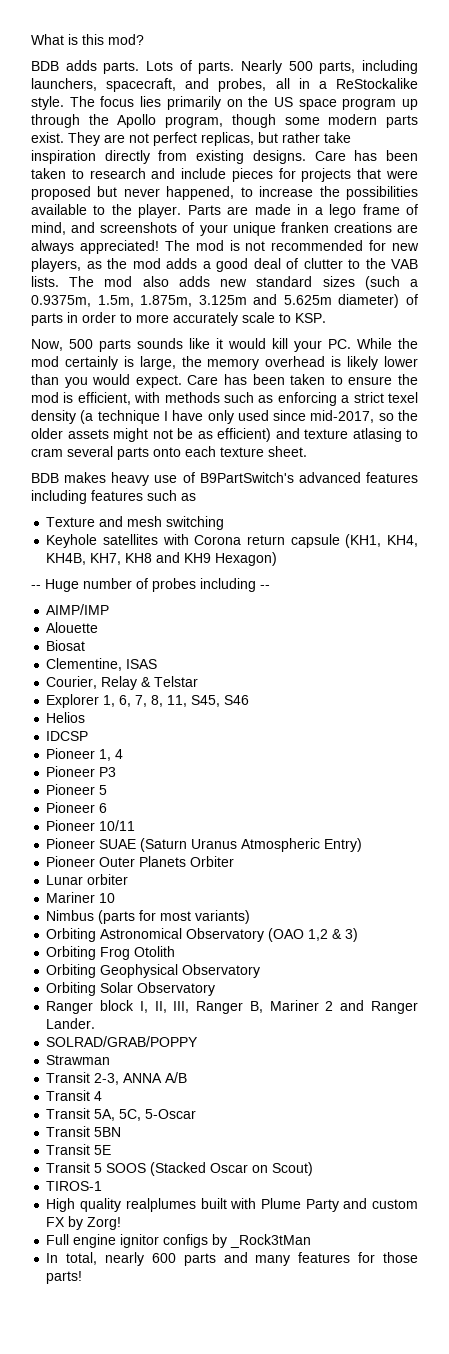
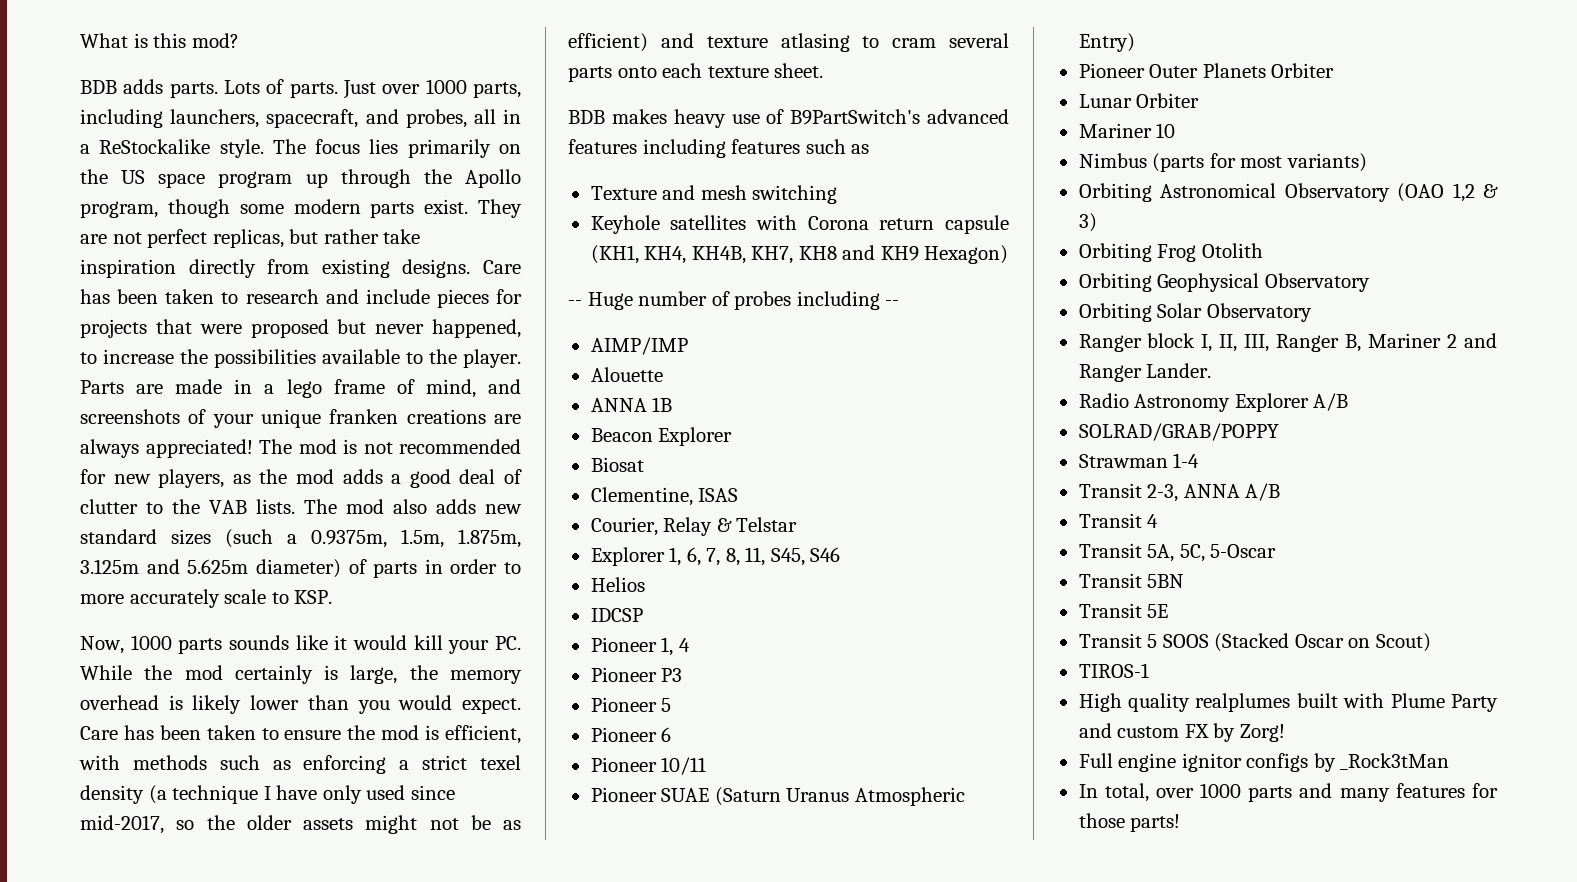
- Nearly 500 parts, including launchers, spacecraft, and probes, all in a ReStockalike style.
+ Just over 1000 parts, including launchers, spacecraft, and probes, all in a ReStockalike style.
- Now, 500 parts sounds like it would kill your PC. While the mod certainly is large, the memory overhead is likely lower than you would expect.
+ Now, 1000 parts sounds like it would kill your PC. While the mod certainly is large, the memory overhead is likely lower than you would expect.
+ ANNA 1B
+ Beacon Explorer
- Lunar orbiter
+ Lunar Orbiter
+ Radio Astronomy Explorer A/B
- Strawman
+ Strawman 1-4
- In total, nearly 600 parts and many features for those parts!
+ In total, over 1000 parts and many features for those parts!

